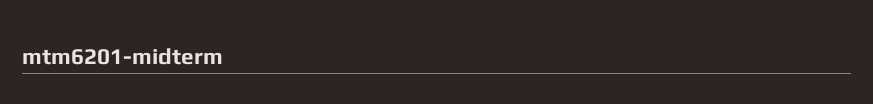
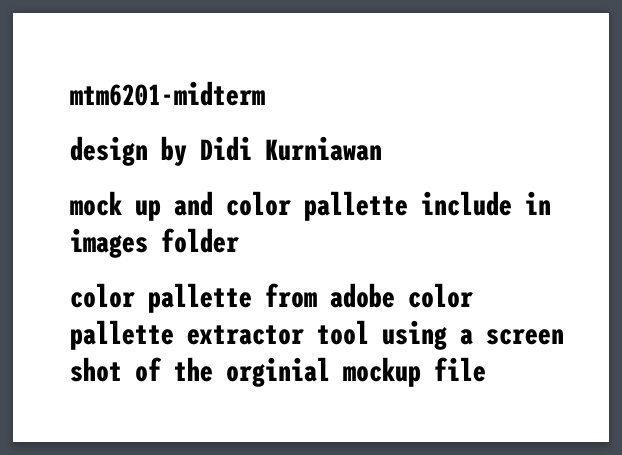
+ design by Didi Kurniawan
+ mock up and color pallette include in images folder
+ color pallette from adobe color pallette extractor tool using a screen shot of the orginial mockup file

